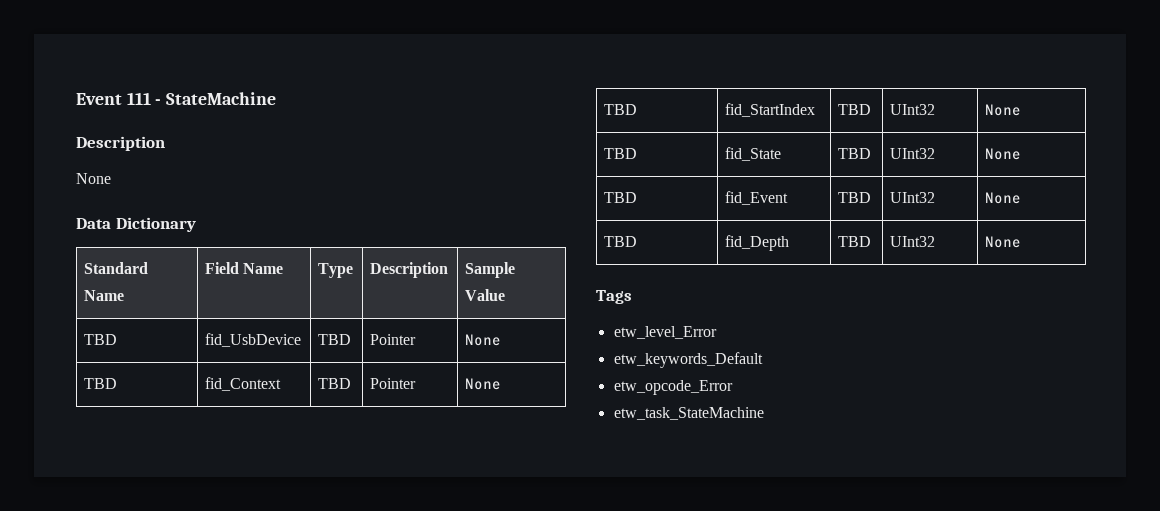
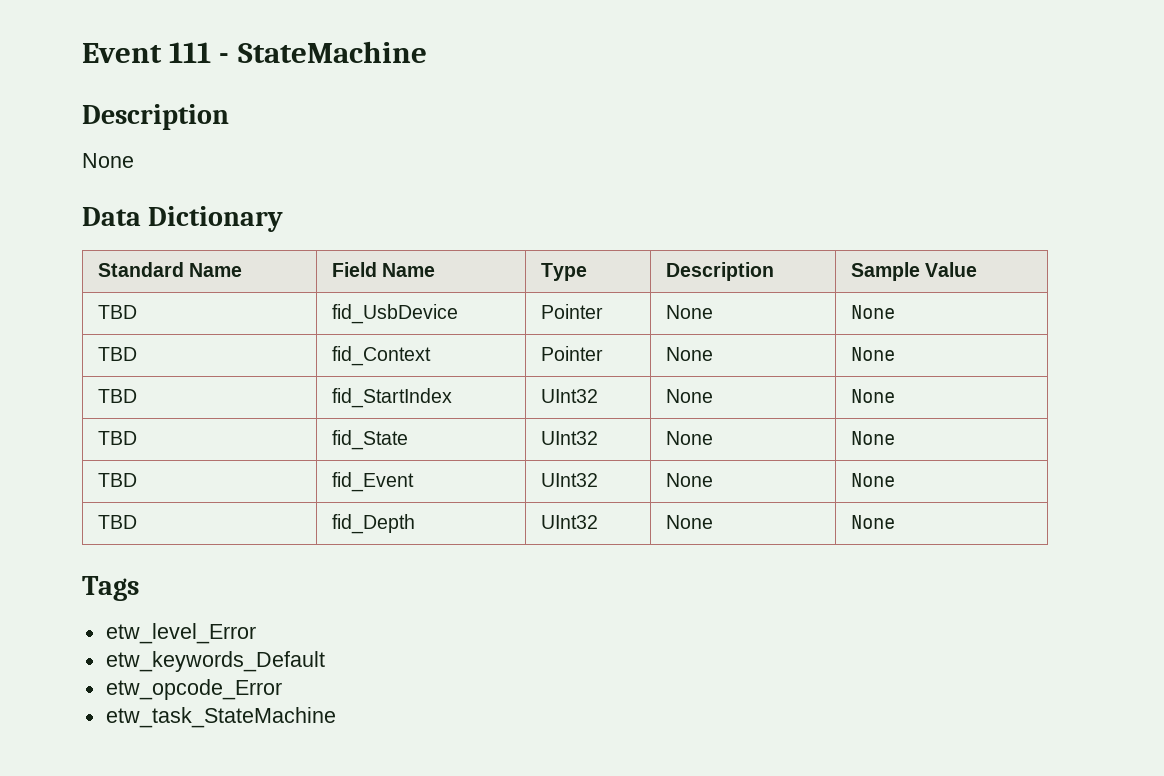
- TBD | fid_UsbDevice | TBD | Pointer | None
+ TBD | fid_UsbDevice | Pointer | None | None
- TBD | fid_Context | TBD | Pointer | None
+ TBD | fid_Context | Pointer | None | None
- TBD | fid_StartIndex | TBD | UInt32 | None
+ TBD | fid_StartIndex | UInt32 | None | None
- TBD | fid_State | TBD | UInt32 | None
+ TBD | fid_State | UInt32 | None | None
- TBD | fid_Event | TBD | UInt32 | None
+ TBD | fid_Event | UInt32 | None | None
- TBD | fid_Depth | TBD | UInt32 | None
+ TBD | fid_Depth | UInt32 | None | None

